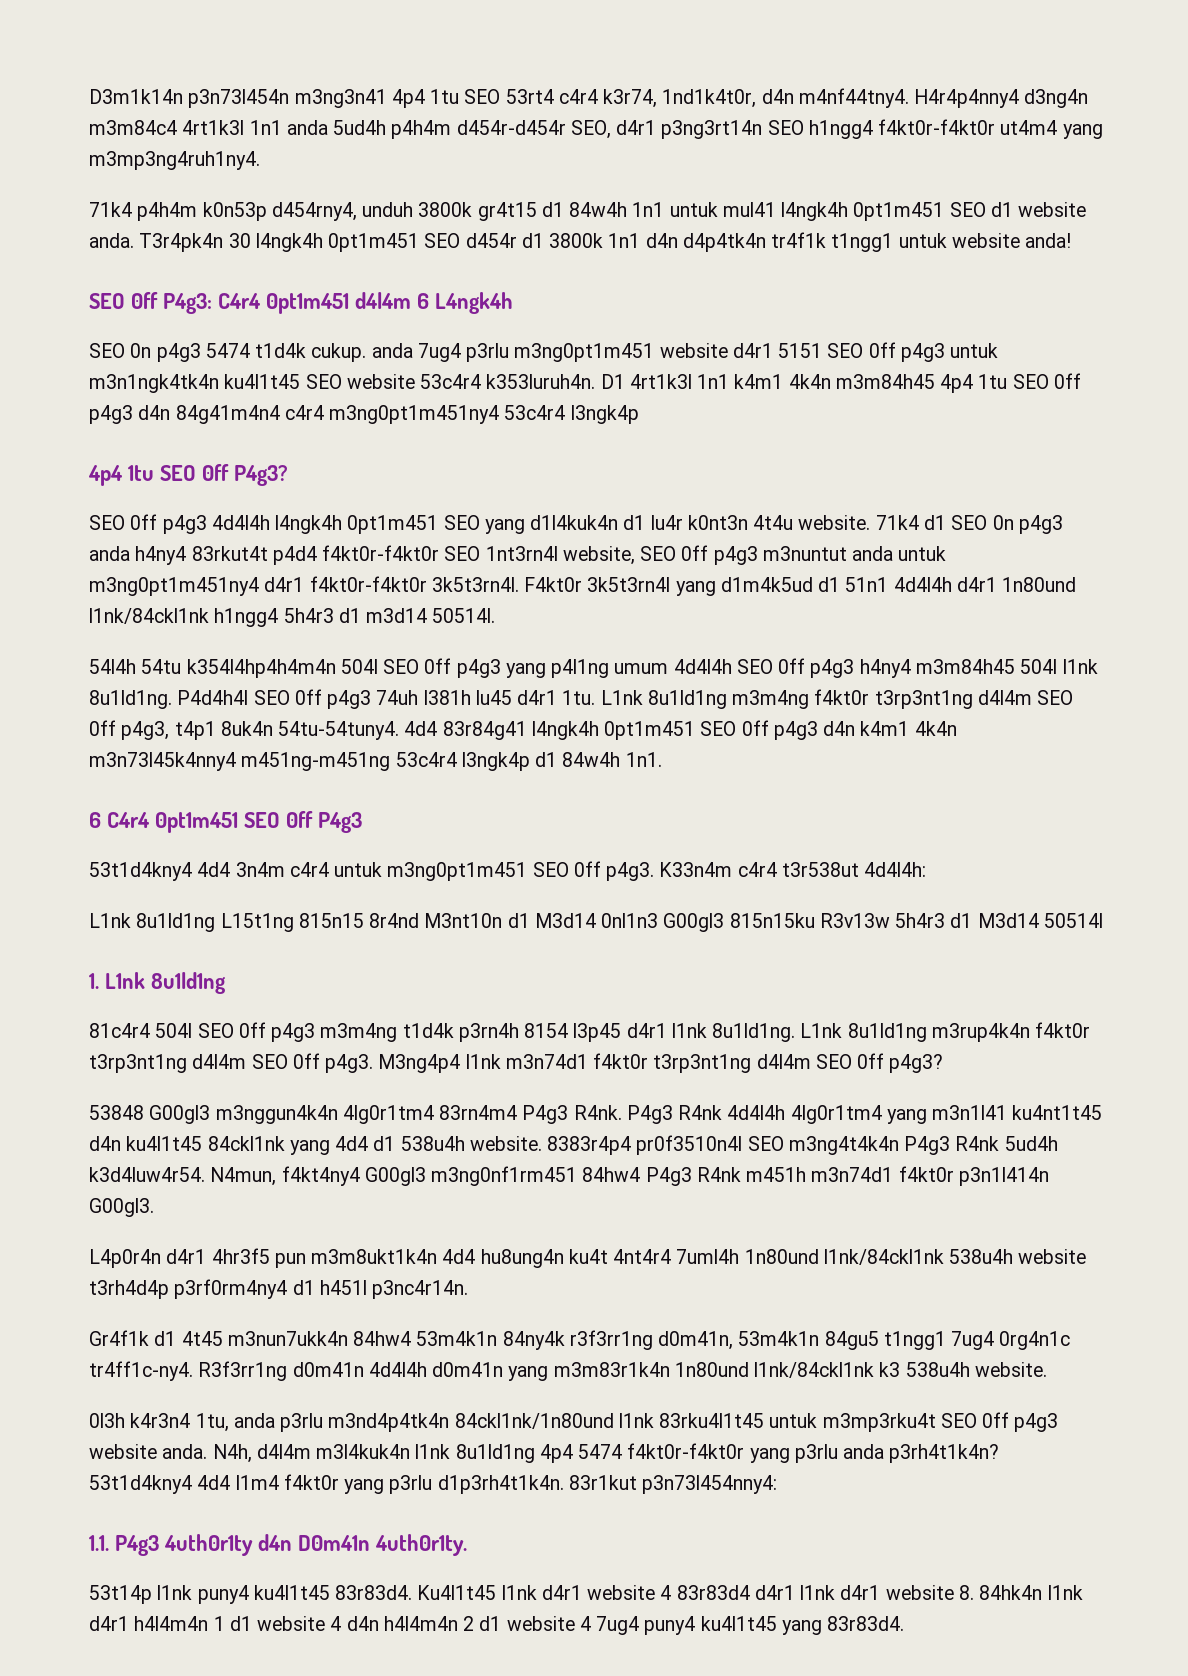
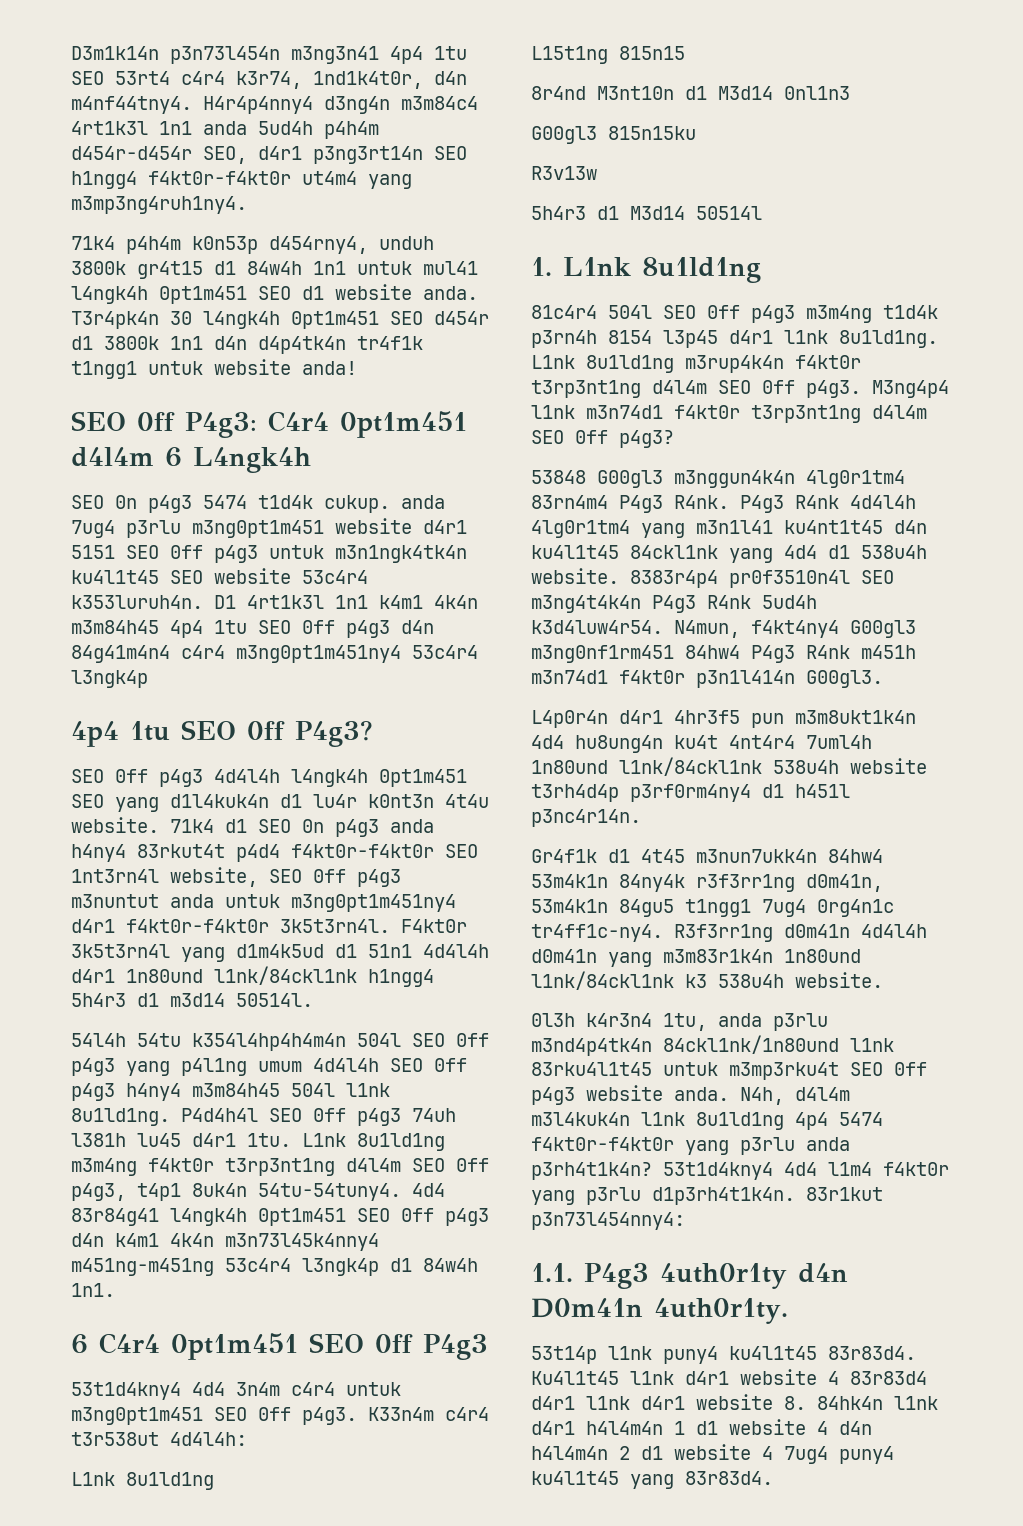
  K33n4m c4r4 t3r538ut 4d4l4h:
- L1nk 8u1ld1ng L15t1ng 815n15 8r4nd M3nt10n d1 M3d14 0nl1n3 G00gl3 815n15ku R3v13w 5h4r3 d1 M3d14 50514l
+ L1nk 8u1ld1ng
+ L15t1ng 815n15
+ 8r4nd M3nt10n d1 M3d14 0nl1n3
+ G00gl3 815n15ku
+ R3v13w
+ 5h4r3 d1 M3d14 50514l

